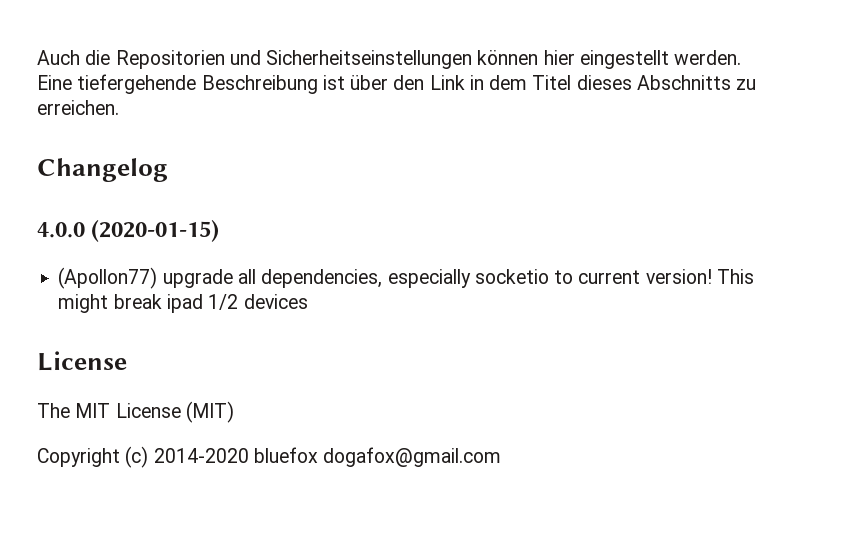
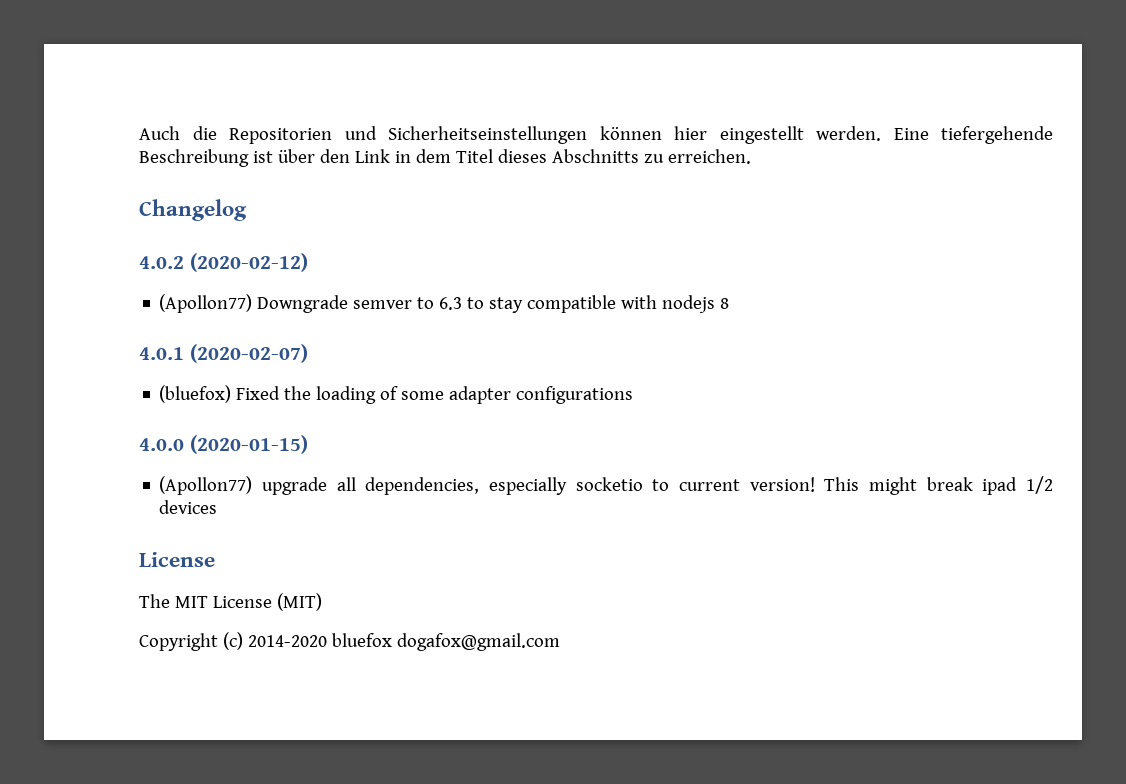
+ 4.0.2 (2020-02-12)
+ (Apollon77) Downgrade semver to 6.3 to stay compatible with nodejs 8
+ 4.0.1 (2020-02-07)
+ (bluefox) Fixed the loading of some adapter configurations

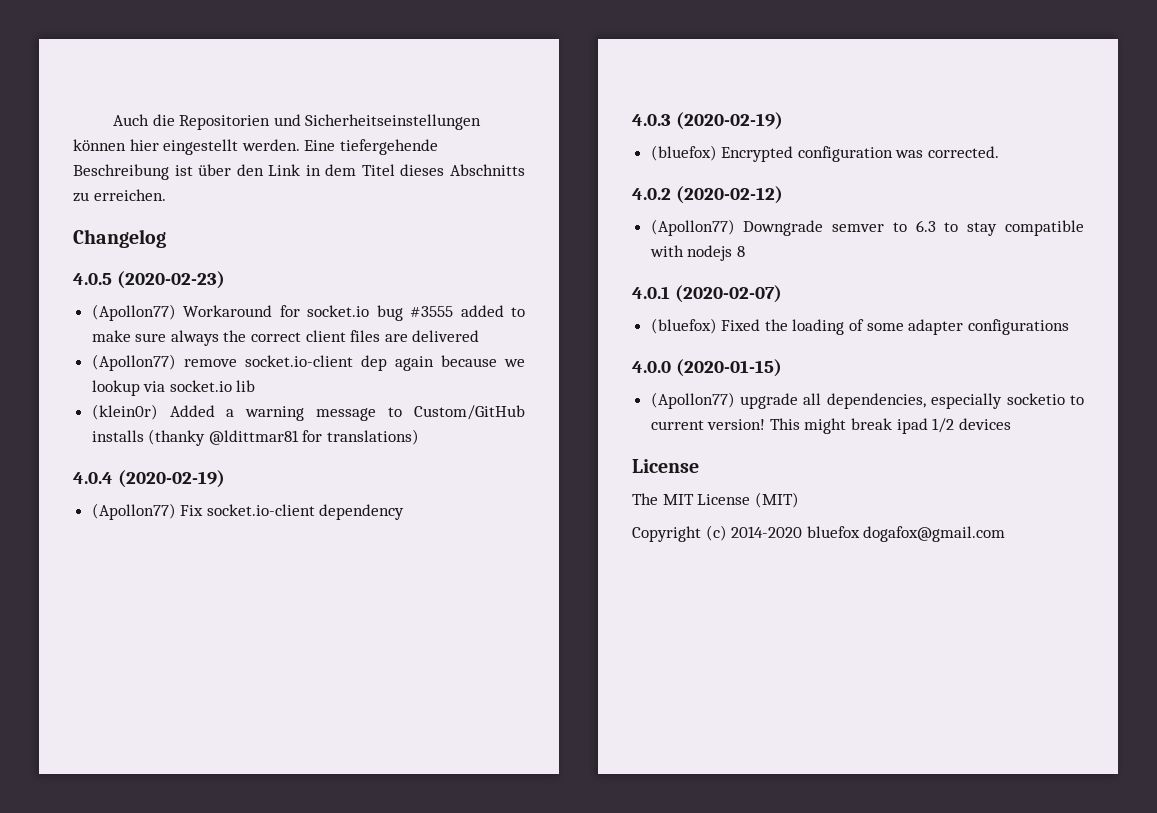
+ 4.0.5 (2020-02-23)
+ (Apollon77) Workaround for socket.io bug #3555 added to make sure always the correct client files are delivered
+ (Apollon77) remove socket.io-client dep again because we lookup via socket.io lib
+ (klein0r) Added a warning message to Custom/GitHub installs (thanky @ldittmar81 for translations)
+ 4.0.4 (2020-02-19)
+ (Apollon77) Fix socket.io-client dependency
+ 4.0.3 (2020-02-19)
+ (bluefox) Encrypted configuration was corrected.

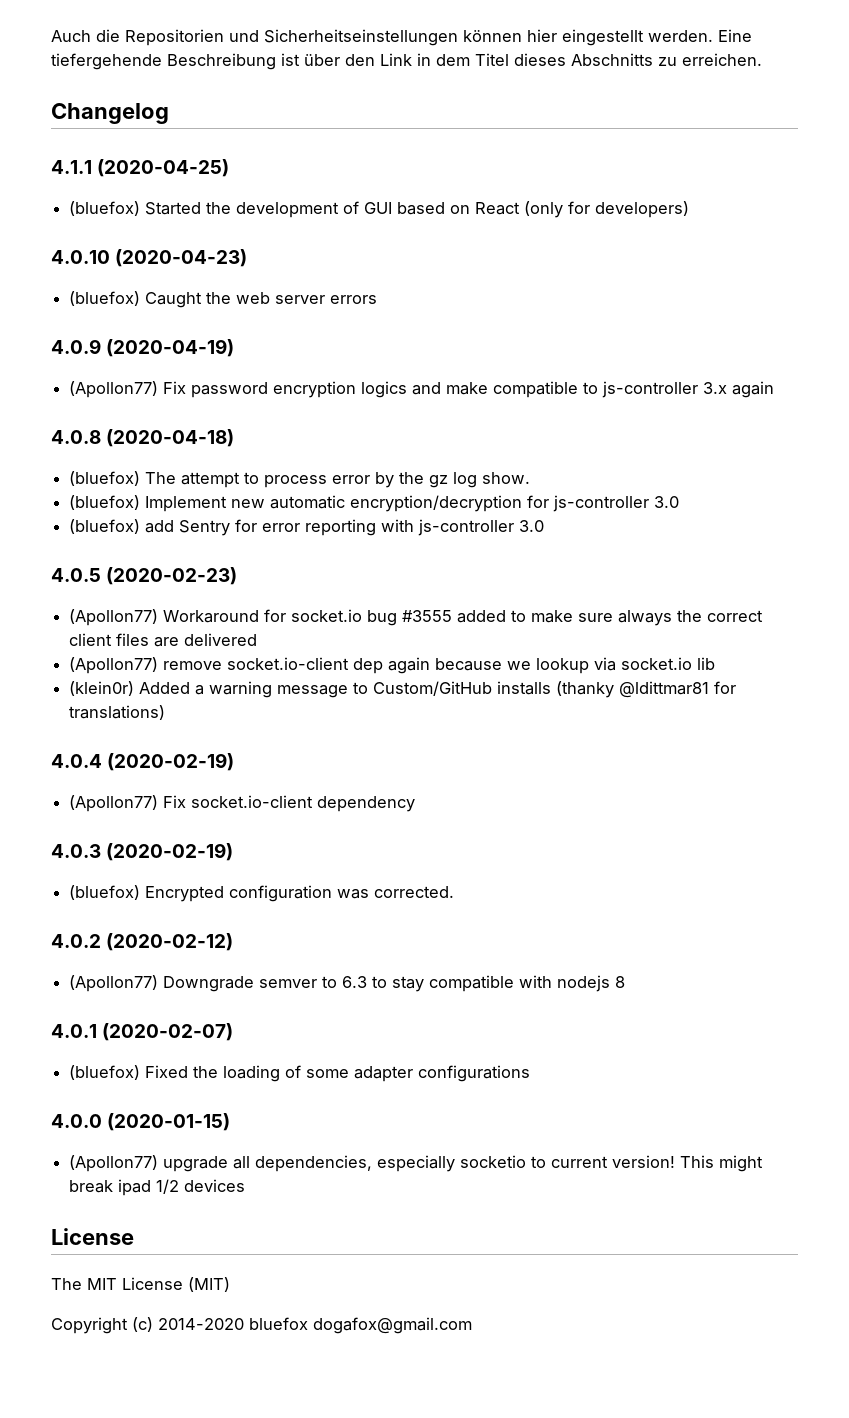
+ 4.1.1 (2020-04-25)
+ (bluefox) Started the development of GUI based on React (only for developers)
+ 4.0.10 (2020-04-23)
+ (bluefox) Caught the web server errors
+ 4.0.9 (2020-04-19)
+ (Apollon77) Fix password encryption logics and make compatible to js-controller 3.x again
+ 4.0.8 (2020-04-18)
+ (bluefox) The attempt to process error by the gz log show.
+ (bluefox) Implement new automatic encryption/decryption for js-controller 3.0
+ (bluefox) add Sentry for error reporting with js-controller 3.0

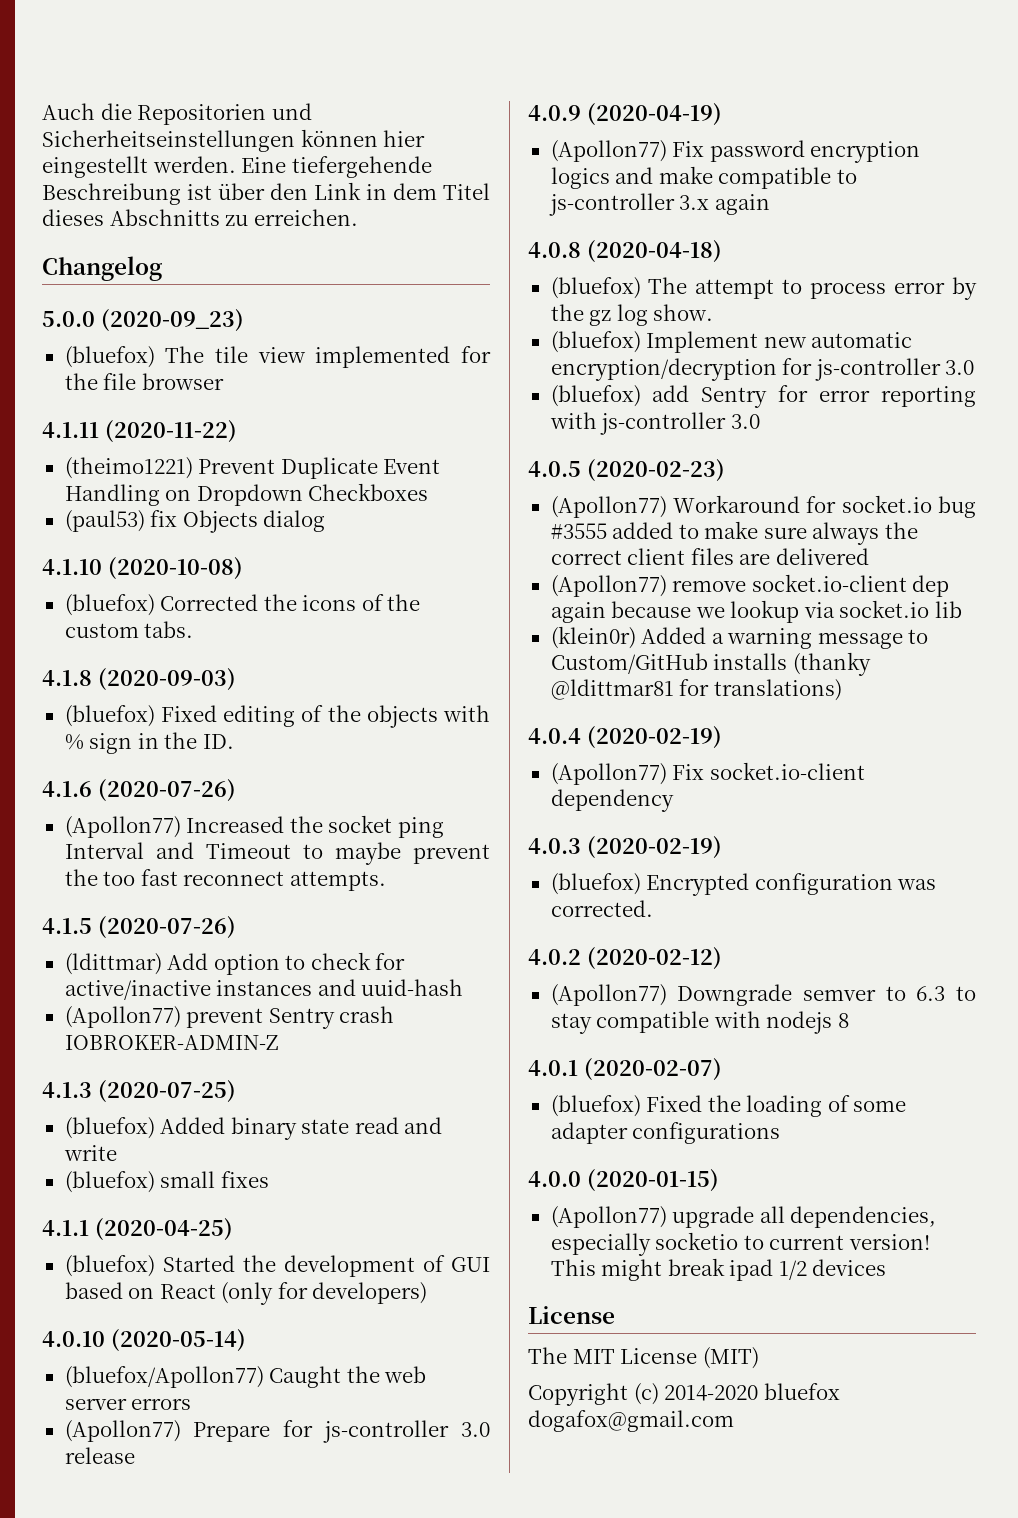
+ 5.0.0 (2020-09_23)
+ (bluefox) The tile view implemented for the file browser
+ 4.1.11 (2020-11-22)
+ (theimo1221) Prevent Duplicate Event Handling on Dropdown Checkboxes
+ (paul53) fix Objects dialog
+ 4.1.10 (2020-10-08)
+ (bluefox) Corrected the icons of the custom tabs.
+ 4.1.8 (2020-09-03)
+ (bluefox) Fixed editing of the objects with % sign in the ID.
+ 4.1.6 (2020-07-26)
+ (Apollon77) Increased the socket ping Interval and Timeout to maybe prevent the too fast reconnect attempts.
+ 4.1.5 (2020-07-26)
+ (ldittmar) Add option to check for active/inactive instances and uuid-hash
+ (Apollon77) prevent Sentry crash IOBROKER-ADMIN-Z
+ 4.1.3 (2020-07-25)
+ (bluefox) Added binary state read and write
+ (bluefox) small fixes
- 4.0.10 (2020-04-23)
- (bluefox) Caught the web server errors
+ 4.0.10 (2020-05-14)
+ (bluefox/Apollon77) Caught the web server errors
+ (Apollon77) Prepare for js-controller 3.0 release

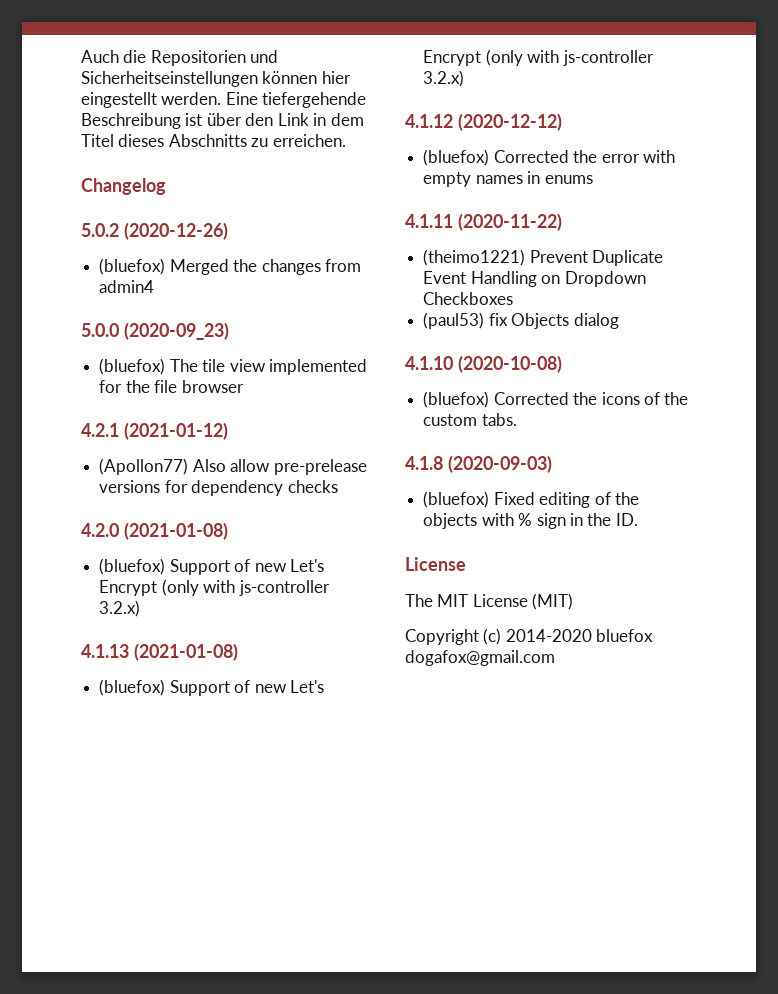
+ 5.0.2 (2020-12-26)
+ (bluefox) Merged the changes from admin4
+ 4.2.1 (2021-01-12)
+ (Apollon77) Also allow pre-prelease versions for dependency checks
+ 4.2.0 (2021-01-08)
+ (bluefox) Support of new Let's Encrypt (only with js-controller 3.2.x)
+ 4.1.13 (2021-01-08)
+ (bluefox) Support of new Let's Encrypt (only with js-controller 3.2.x)
+ 4.1.12 (2020-12-12)
+ (bluefox) Corrected the error with empty names in enums
- 4.1.6 (2020-07-26)
- (Apollon77) Increased the socket ping Interval and Timeout to maybe prevent the too fast reconnect attempts.
- 4.1.5 (2020-07-26)
- (ldittmar) Add option to check for active/inactive instances and uuid-hash
- (Apollon77) prevent Sentry crash IOBROKER-ADMIN-Z
- 4.1.3 (2020-07-25)
- (bluefox) Added binary state read and write
- (bluefox) small fixes
- 4.1.1 (2020-04-25)
- (bluefox) Started the development of GUI based on React (only for developers)
- 4.0.10 (2020-05-14)
- (bluefox/Apollon77) Caught the web server errors
- (Apollon77) Prepare for js-controller 3.0 release
- 4.0.9 (2020-04-19)
- (Apollon77) Fix password encryption logics and make compatible to js-controller 3.x again
- 4.0.8 (2020-04-18)
- (bluefox) The attempt to process error by the gz log show.
- (bluefox) Implement new automatic encryption/decryption for js-controller 3.0
- (bluefox) add Sentry for error reporting with js-controller 3.0
- 4.0.5 (2020-02-23)
- (Apollon77) Workaround for socket.io bug #3555 added to make sure always the correct client files are delivered
- (Apollon77) remove socket.io-client dep again because we lookup via socket.io lib
- (klein0r) Added a warning message to Custom/GitHub installs (thanky @ldittmar81 for translations)
- 4.0.4 (2020-02-19)
- (Apollon77) Fix socket.io-client dependency
- 4.0.3 (2020-02-19)
- (bluefox) Encrypted configuration was corrected.
- 4.0.2 (2020-02-12)
- (Apollon77) Downgrade semver to 6.3 to stay compatible with nodejs 8
- 4.0.1 (2020-02-07)
- (bluefox) Fixed the loading of some adapter configurations
- 4.0.0 (2020-01-15)
- (Apollon77) upgrade all dependencies, especially socketio to current version! This might break ipad 1/2 devices

